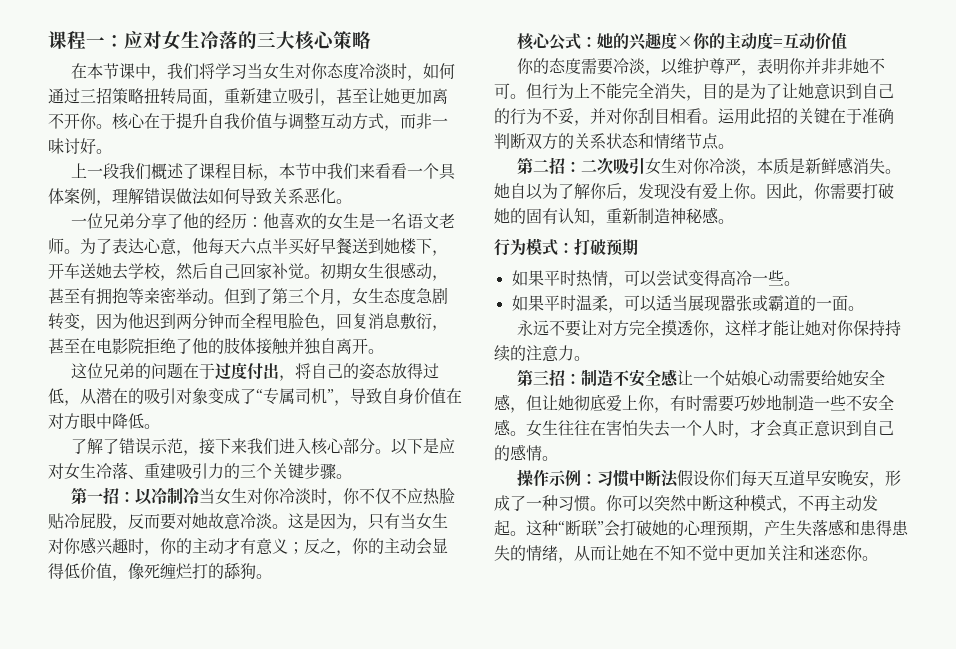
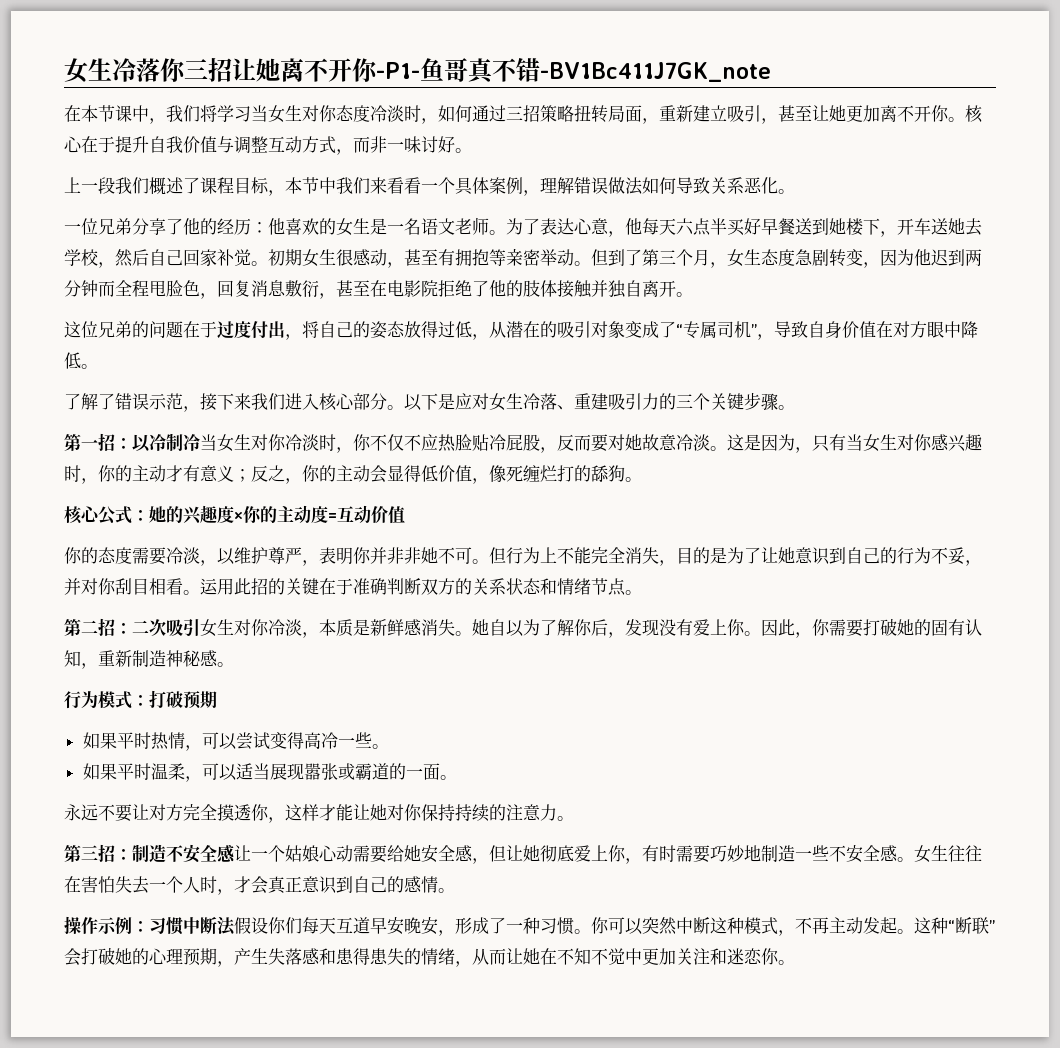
- 课程一：应对女生冷落的三大核心策略
+ 女生冷落你三招让她离不开你-P1-鱼哥真不错-BV1Bc411J7GK_note

